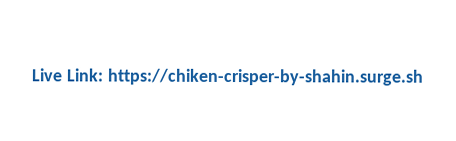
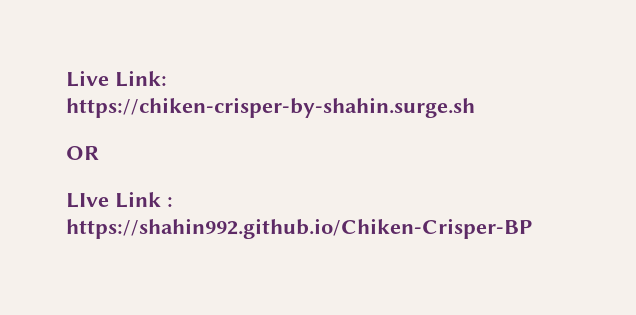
+ OR
+ LIve Link : https://shahin992.github.io/Chiken-Crisper-BP

